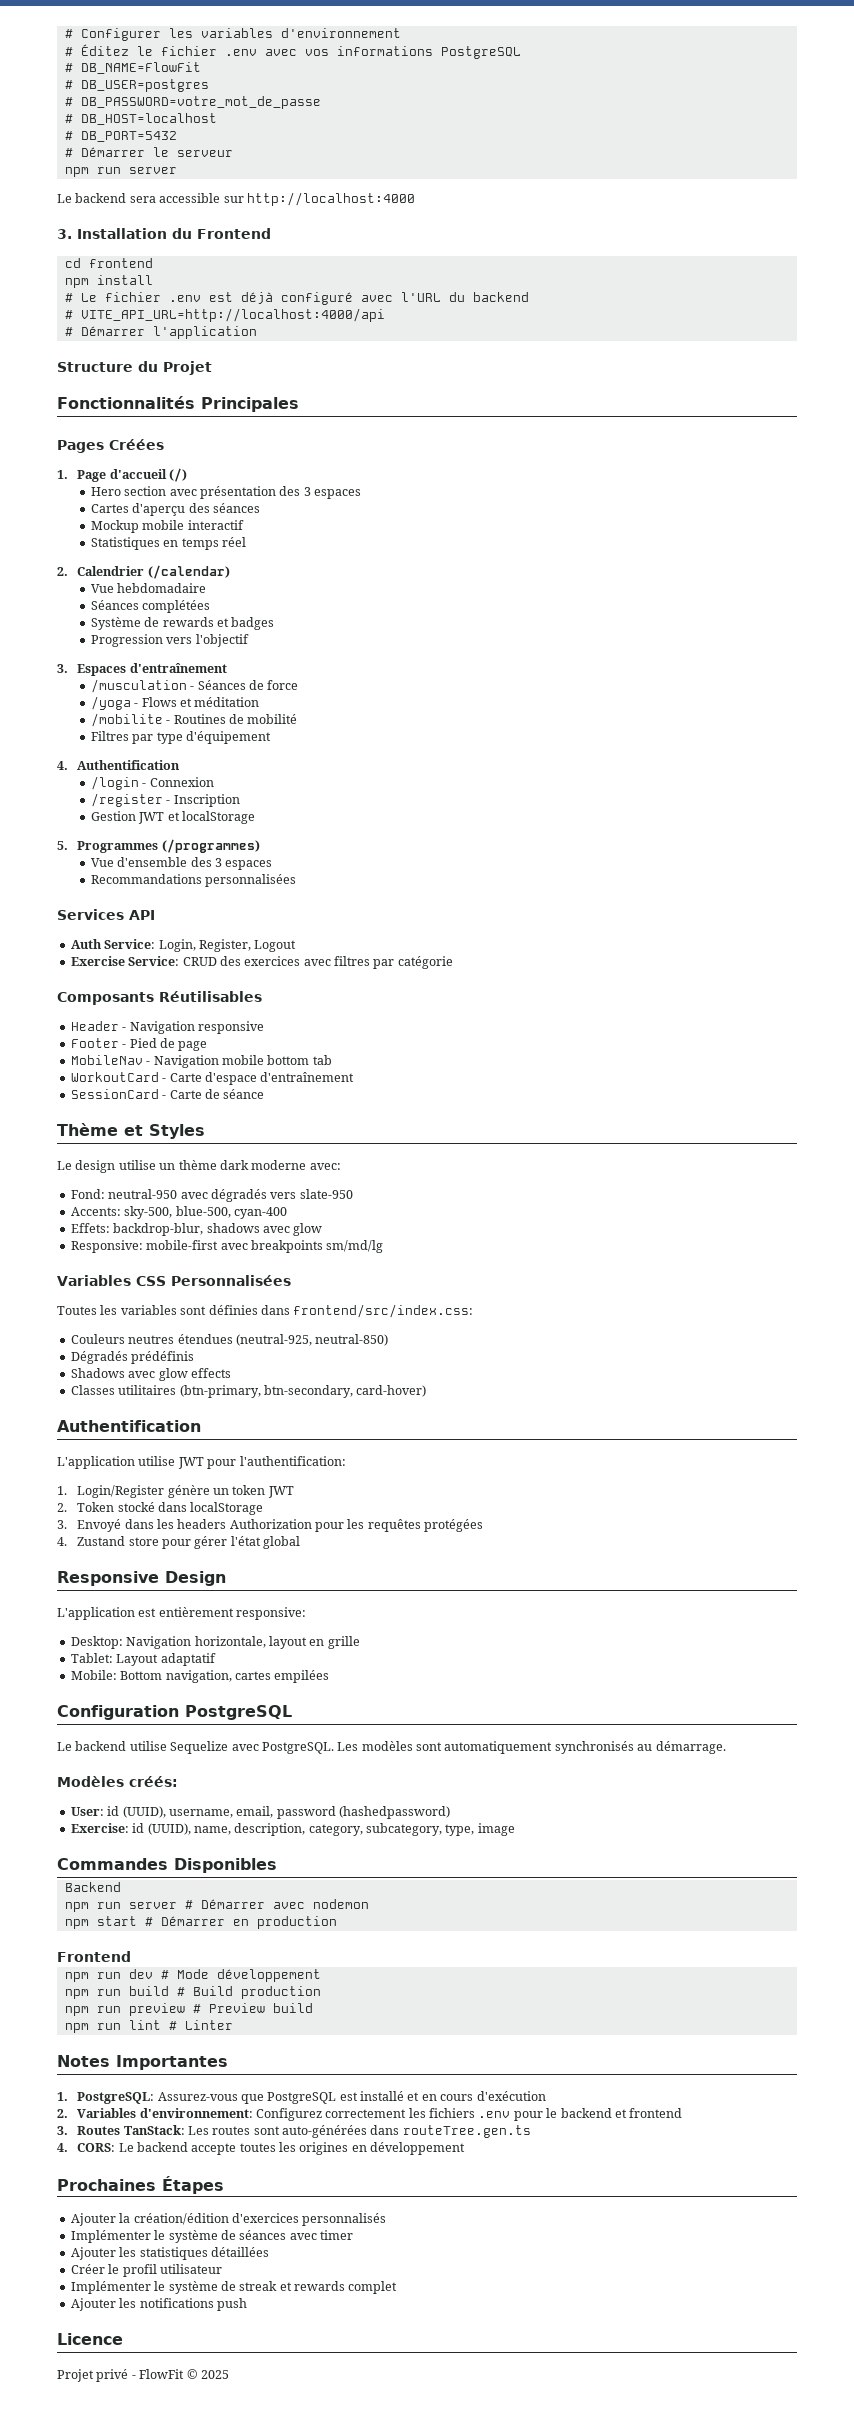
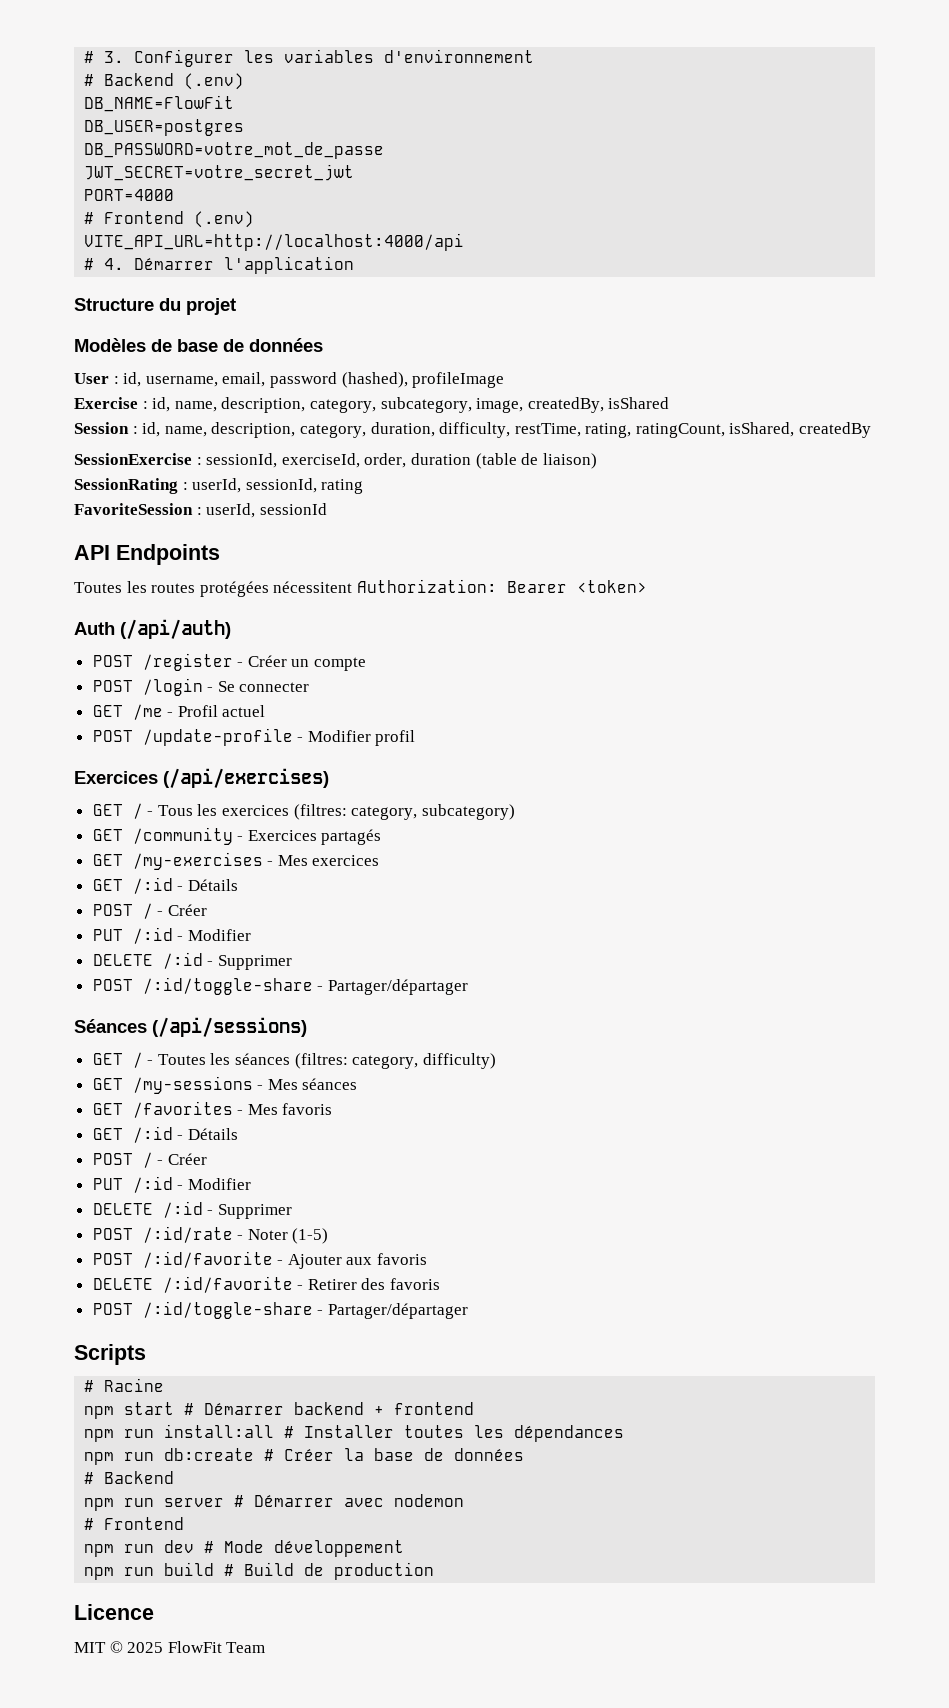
- # Configurer les variables d'environnement
+ # 3. Configurer les variables d'environnement
- # Éditez le fichier .env avec vos informations PostgreSQL
- # DB_NAME=FlowFit
- # DB_USER=postgres
- # DB_PASSWORD=votre_mot_de_passe
- # DB_HOST=localhost
- # DB_PORT=5432
- # Démarrer le serveur
- npm run server
- Le backend sera accessible sur http://localhost:4000
- 3. Installation du Frontend
- cd frontend
- npm install
- # Le fichier .env est déjà configuré avec l'URL du backend
- # VITE_API_URL=http://localhost:4000/api
+ # Backend (.env)
+ DB_NAME=FlowFit
+ DB_USER=postgres
+ DB_PASSWORD=votre_mot_de_passe
+ JWT_SECRET=votre_secret_jwt
+ PORT=4000
+ # Frontend (.env)
+ VITE_API_URL=http://localhost:4000/api
- # Démarrer l'application
+ # 4. Démarrer l'application
- Structure du Projet
- Fonctionnalités Principales
- Pages Créées
- 1. Page d'accueil (/)
- Hero section avec présentation des 3 espaces
- Cartes d'aperçu des séances
- Mockup mobile interactif
- Statistiques en temps réel
- 2. Calendrier (/calendar)
- Vue hebdomadaire
- Séances complétées
- Système de rewards et badges
- Progression vers l'objectif
- 3. Espaces d'entraînement
- /musculation - Séances de force
- /yoga - Flows et méditation
- /mobilite - Routines de mobilité
- Filtres par type d'équipement
- 4. Authentification
- /login - Connexion
- /register - Inscription
- Gestion JWT et localStorage
- 5. Programmes (/programmes)
- Vue d'ensemble des 3 espaces
- Recommandations personnalisées
- Services API
- Auth Service: Login, Register, Logout
- Exercise Service: CRUD des exercices avec filtres par catégorie
- Composants Réutilisables
- Header - Navigation responsive
- Footer - Pied de page
- MobileNav - Navigation mobile bottom tab
- WorkoutCard - Carte d'espace d'entraînement
- SessionCard - Carte de séance
- Thème et Styles
- Le design utilise un thème dark moderne avec:
- Fond: neutral-950 avec dégradés vers slate-950
- Accents: sky-500, blue-500, cyan-400
- Effets: backdrop-blur, shadows avec glow
- Responsive: mobile-first avec breakpoints sm/md/lg
- Variables CSS Personnalisées
- Toutes les variables sont définies dans frontend/src/index.css:
- Couleurs neutres étendues (neutral-925, neutral-850)
- Dégradés prédéfinis
- Shadows avec glow effects
- Classes utilitaires (btn-primary, btn-secondary, card-hover)
- Authentification
- L'application utilise JWT pour l'authentification:
- 1. Login/Register génère un token JWT
- 2. Token stocké dans localStorage
- 3. Envoyé dans les headers Authorization pour les requêtes protégées
- 4. Zustand store pour gérer l'état global
- Responsive Design
- L'application est entièrement responsive:
- Desktop: Navigation horizontale, layout en grille
- Tablet: Layout adaptatif
- Mobile: Bottom navigation, cartes empilées
- Configuration PostgreSQL
- Le backend utilise Sequelize avec PostgreSQL. Les modèles sont automatiquement synchronisés au démarrage.
- Modèles créés:
- User: id (UUID), username, email, password (hashedpassword)
- Exercise: id (UUID), name, description, category, subcategory, type, image
- Commandes Disponibles
- Backend
+ Structure du projet
+ Modèles de base de données
+ User : id, username, email, password (hashed), profileImage
+ Exercise : id, name, description, category, subcategory, image, createdBy, isShared
+ Session : id, name, description, category, duration, difficulty, restTime, rating, ratingCount, isShared, createdBy
+ SessionExercise : sessionId, exerciseId, order, duration (table de liaison)
+ SessionRating : userId, sessionId, rating
+ FavoriteSession : userId, sessionId
+ API Endpoints
+ Toutes les routes protégées nécessitent Authorization: Bearer <token>
+ Auth (/api/auth)
+ POST /register - Créer un compte
+ POST /login - Se connecter
+ GET /me - Profil actuel
+ POST /update-profile - Modifier profil
+ Exercices (/api/exercises)
+ GET / - Tous les exercices (filtres: category, subcategory)
+ GET /community - Exercices partagés
+ GET /my-exercises - Mes exercices
+ GET /:id - Détails
+ POST / - Créer
+ PUT /:id - Modifier
+ DELETE /:id - Supprimer
+ POST /:id/toggle-share - Partager/départager
+ Séances (/api/sessions)
+ GET / - Toutes les séances (filtres: category, difficulty)
+ GET /my-sessions - Mes séances
+ GET /favorites - Mes favoris
+ GET /:id - Détails
+ POST / - Créer
+ PUT /:id - Modifier
+ DELETE /:id - Supprimer
+ POST /:id/rate - Noter (1-5)
+ POST /:id/favorite - Ajouter aux favoris
+ DELETE /:id/favorite - Retirer des favoris
+ POST /:id/toggle-share - Partager/départager
+ Scripts
+ # Racine
+ npm start # Démarrer backend + frontend
+ npm run install:all # Installer toutes les dépendances
+ npm run db:create # Créer la base de données
+ # Backend
  npm run server # Démarrer avec nodemon
- npm start # Démarrer en production
- Frontend
+ # Frontend
- npm run build # Build production
- npm run preview # Preview build
- npm run lint # Linter
- Notes Importantes
- 1. PostgreSQL: Assurez-vous que PostgreSQL est installé et en cours d'exécution
- 2. Variables d'environnement: Configurez correctement les fichiers .env pour le backend et frontend
- 3. Routes TanStack: Les routes sont auto-générées dans routeTree.gen.ts
- 4. CORS: Le backend accepte toutes les origines en développement
- Prochaines Étapes
- Ajouter la création/édition d'exercices personnalisés
- Implémenter le système de séances avec timer
- Ajouter les statistiques détaillées
- Créer le profil utilisateur
- Implémenter le système de streak et rewards complet
- Ajouter les notifications push
+ npm run build # Build de production
  Licence
- Projet privé - FlowFit © 2025
+ MIT © 2025 FlowFit Team

